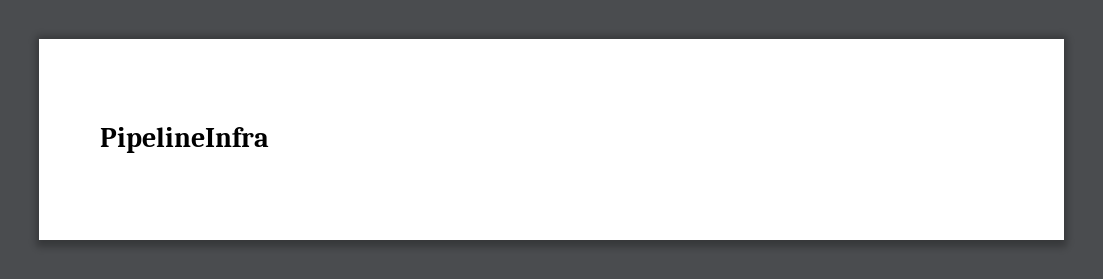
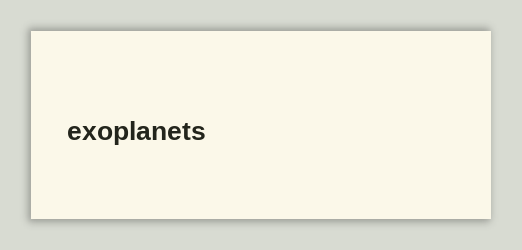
- PipelineInfra
+ exoplanets

